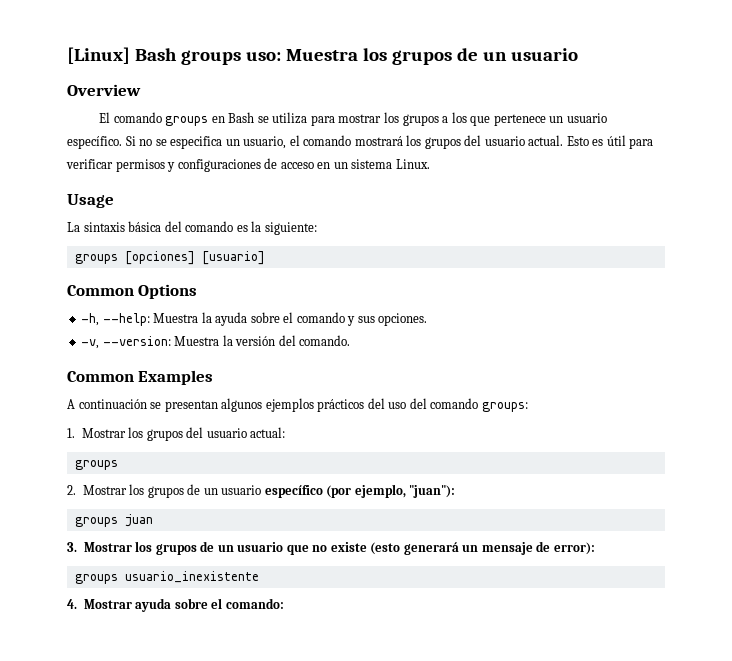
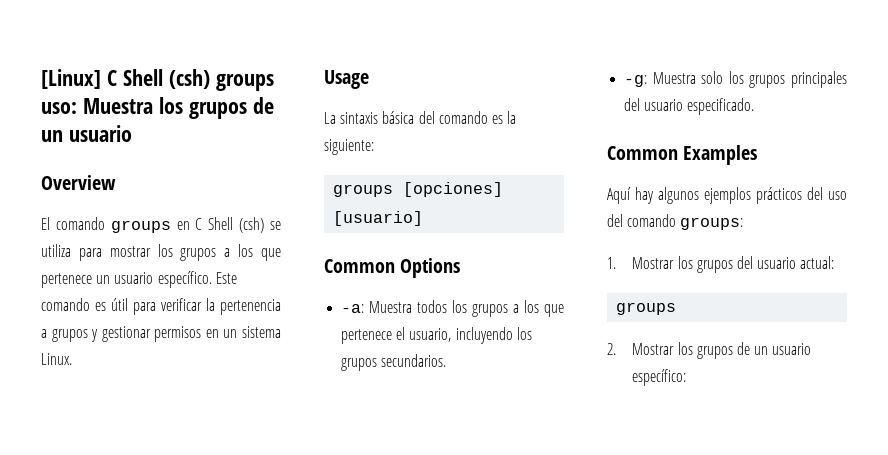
- [Linux] Bash groups uso: Muestra los grupos de un usuario
+ [Linux] C Shell (csh) groups uso: Muestra los grupos de un usuario
- El comando groups en Bash se utiliza para mostrar los grupos a los que pertenece un usuario específico.
+ El comando groups en C Shell (csh) se utiliza para mostrar los grupos a los que pertenece un usuario específico.
- Si no se especifica un usuario, el comando mostrará los grupos del usuario actual. Esto es útil para verificar permisos y configuraciones de acceso en un sistema Linux.
+ Este comando es útil para verificar la pertenencia a grupos y gestionar permisos en un sistema Linux.
- -h, --help: Muestra la ayuda sobre el comando y sus opciones.
- -v, --version: Muestra la versión del comando.
+ -a: Muestra todos los grupos a los que pertenece el usuario, incluyendo los grupos secundarios.
+ -g: Muestra solo los grupos principales del usuario especificado.
  Common Examples
- A continuación se presentan algunos ejemplos prácticos del uso del comando groups:
+ Aquí hay algunos ejemplos prácticos del uso del comando groups:
- 2. Mostrar los grupos de un usuario específico (por ejemplo, "juan"):
- groups juan
- 3. Mostrar los grupos de un usuario que no existe (esto generará un mensaje de error):
- groups usuario_inexistente
- 4. Mostrar ayuda sobre el comando:
+ 2. Mostrar los grupos de un usuario específico:

